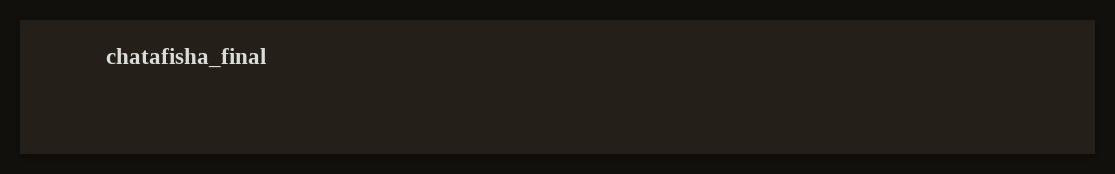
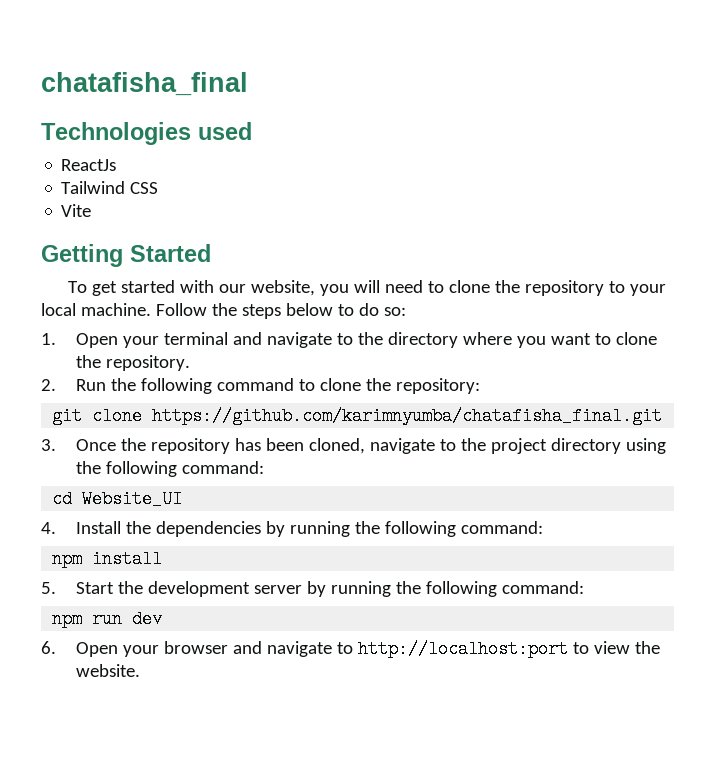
+ Technologies used
+ ReactJs
+ Tailwind CSS
+ Vite
+ Getting Started
+ To get started with our website, you will need to clone the repository to your local machine. Follow the steps below to do so:
+ 1. Open your terminal and navigate to the directory where you want to clone the repository.
+ 2. Run the following command to clone the repository:
+ git clone https://github.com/karimnyumba/chatafisha_final.git
+ 3. Once the repository has been cloned, navigate to the project directory using the following command:
+ cd Website_UI
+ 4. Install the dependencies by running the following command:
+ npm install
+ 5. Start the development server by running the following command:
+ npm run dev
+ 6. Open your browser and navigate to http://localhost:port to view the website.

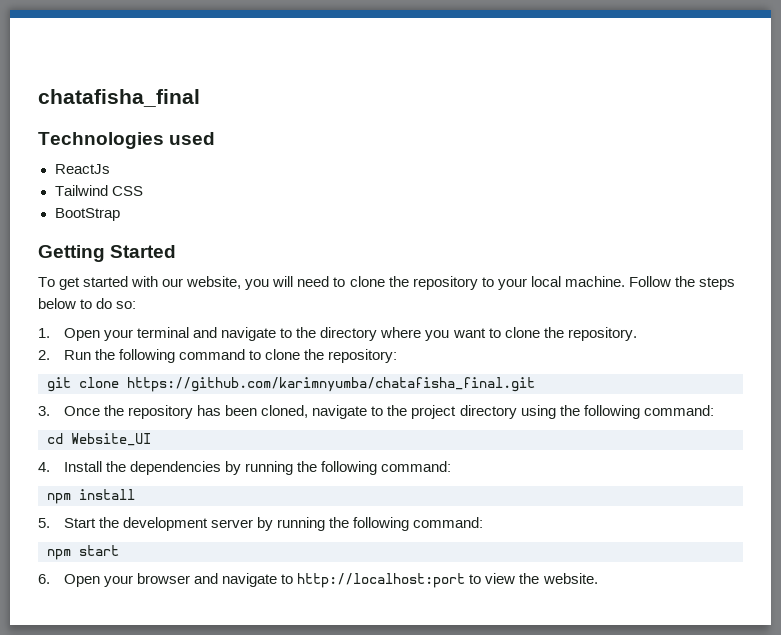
- Vite
+ BootStrap
- npm run dev
+ npm start

